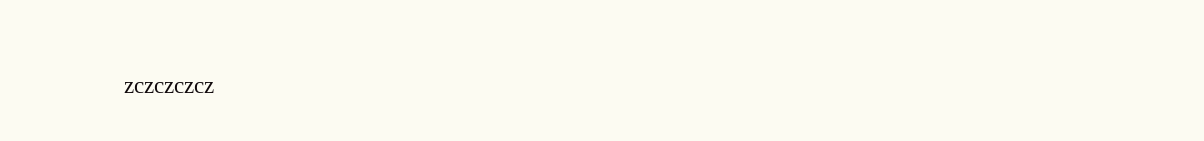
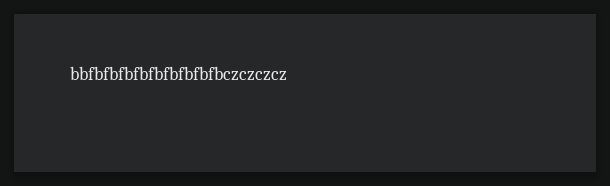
- zczczczcz
+ bbfbfbfbfbfbfbfbfbfbczczczcz

